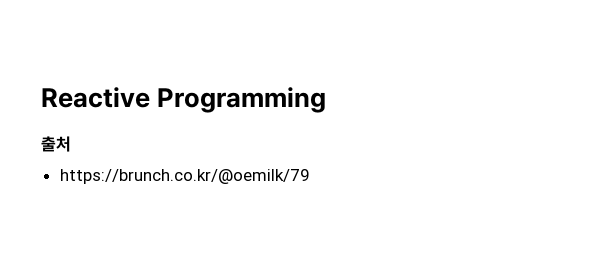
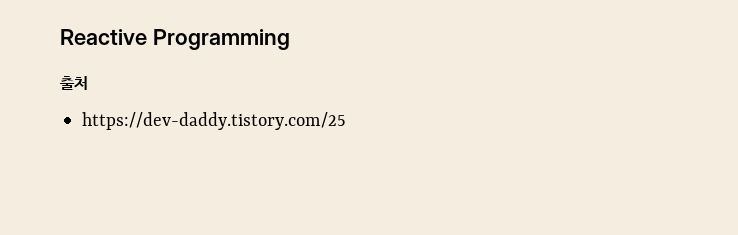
- https://brunch.co.kr/@oemilk/79
+ https://dev-daddy.tistory.com/25

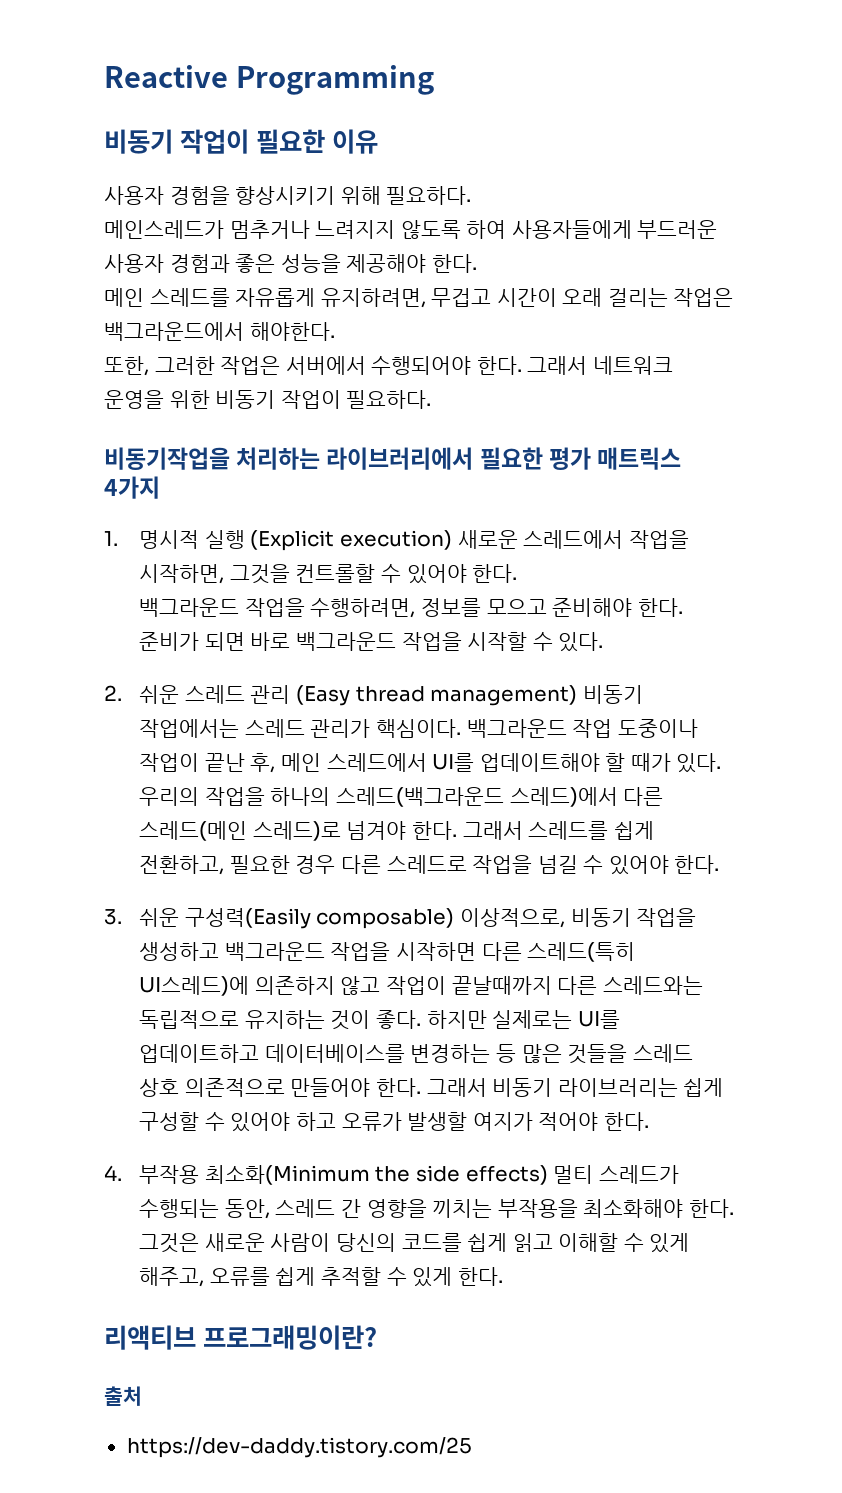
+ 비동기 작업이 필요한 이유
+ 사용자 경험을 향상시키기 위해 필요하다.
+ 메인스레드가 멈추거나 느려지지 않도록 하여 사용자들에게 부드러운 사용자 경험과 좋은 성능을 제공해야 한다.
+ 메인 스레드를 자유롭게 유지하려면, 무겁고 시간이 오래 걸리는 작업은 백그라운드에서 해야한다.
+ 또한, 그러한 작업은 서버에서 수행되어야 한다. 그래서 네트워크 운영을 위한 비동기 작업이 필요하다.
+ 비동기작업을 처리하는 라이브러리에서 필요한 평가 매트릭스 4가지
+ 1. 명시적 실행 (Explicit execution) 새로운 스레드에서 작업을 시작하면, 그것을 컨트롤할 수 있어야 한다.
+ 백그라운드 작업을 수행하려면, 정보를 모으고 준비해야 한다. 준비가 되면 바로 백그라운드 작업을 시작할 수 있다.
+ 2. 쉬운 스레드 관리 (Easy thread management) 비동기 작업에서는 스레드 관리가 핵심이다. 백그라운드 작업 도중이나 작업이 끝난 후, 메인 스레드에서 UI를 업데이트해야 할 때가 있다. 우리의 작업을 하나의 스레드(백그라운드 스레드)에서 다른 스레드(메인 스레드)로 넘겨야 한다. 그래서 스레드를 쉽게 전환하고, 필요한 경우 다른 스레드로 작업을 넘길 수 있어야 한다.
+ 3. 쉬운 구성력(Easily composable) 이상적으로, 비동기 작업을 생성하고 백그라운드 작업을 시작하면 다른 스레드(특히 UI스레드)에 의존하지 않고 작업이 끝날때까지 다른 스레드와는 독립적으로 유지하는 것이 좋다. 하지만 실제로는 UI를 업데이트하고 데이터베이스를 변경하는 등 많은 것들을 스레드 상호 의존적으로 만들어야 한다. 그래서 비동기 라이브러리는 쉽게 구성할 수 있어야 하고 오류가 발생할 여지가 적어야 한다.
+ 4. 부작용 최소화(Minimum the side effects) 멀티 스레드가 수행되는 동안, 스레드 간 영향을 끼치는 부작용을 최소화해야 한다. 그것은 새로운 사람이 당신의 코드를 쉽게 읽고 이해할 수 있게 해주고, 오류를 쉽게 추적할 수 있게 한다.
+ 리액티브 프로그래밍이란?

